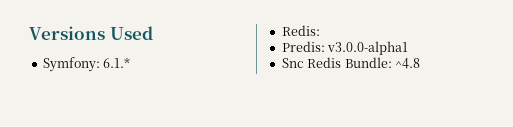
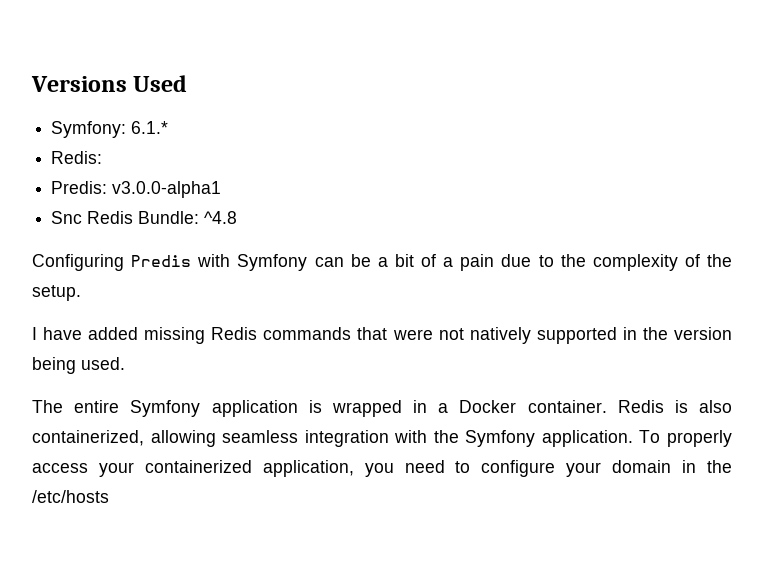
+ Configuring Predis with Symfony can be a bit of a pain due to the complexity of the setup.
+ I have added missing Redis commands that were not natively supported in the version being used.
+ The entire Symfony application is wrapped in a Docker container. Redis is also containerized, allowing seamless integration with the Symfony application. To properly access your containerized application, you need to configure your domain in the /etc/hosts

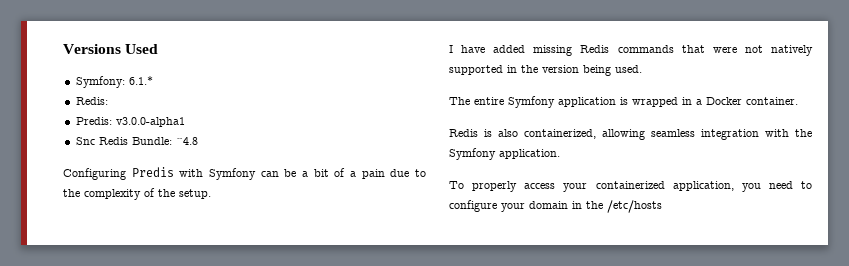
- The entire Symfony application is wrapped in a Docker container. Redis is also containerized, allowing seamless integration with the Symfony application. To properly access your containerized application, you need to configure your domain in the /etc/hosts
+ The entire Symfony application is wrapped in a Docker container.
+ Redis is also containerized, allowing seamless integration with the Symfony application.
+ To properly access your containerized application, you need to configure your domain in the /etc/hosts

